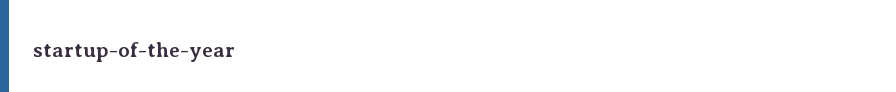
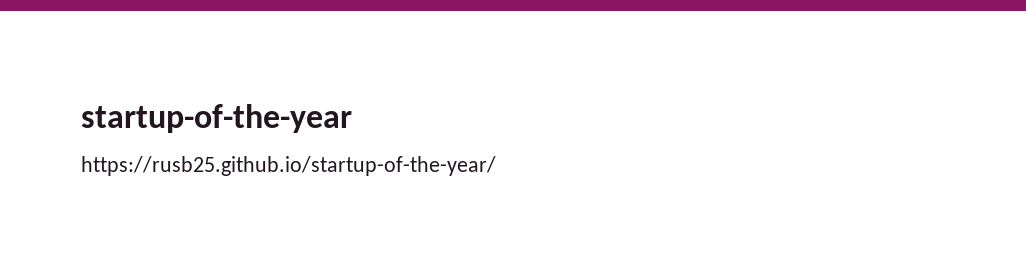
+ https://rusb25.github.io/startup-of-the-year/

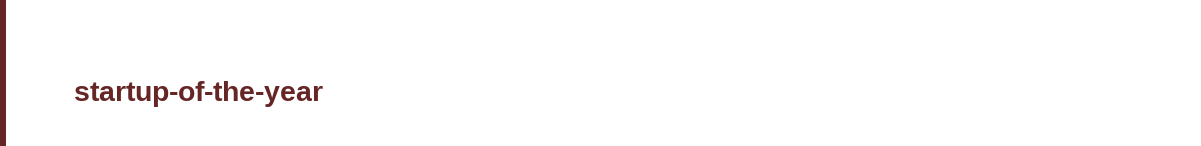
- https://rusb25.github.io/startup-of-the-year/

